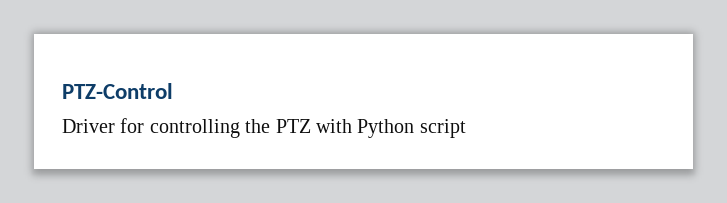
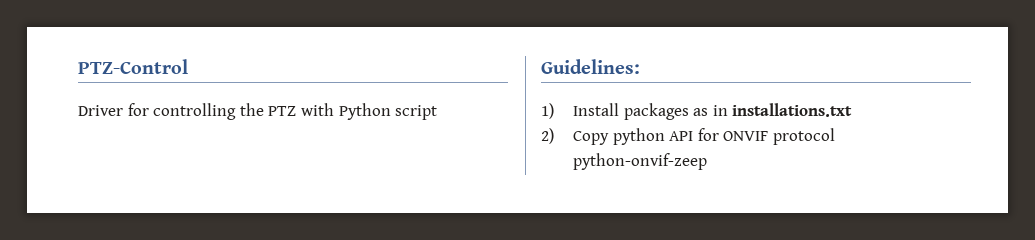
+ Guidelines:
+ 1) Install packages as in installations.txt
+ 2) Copy python API for ONVIF protocol python-onvif-zeep

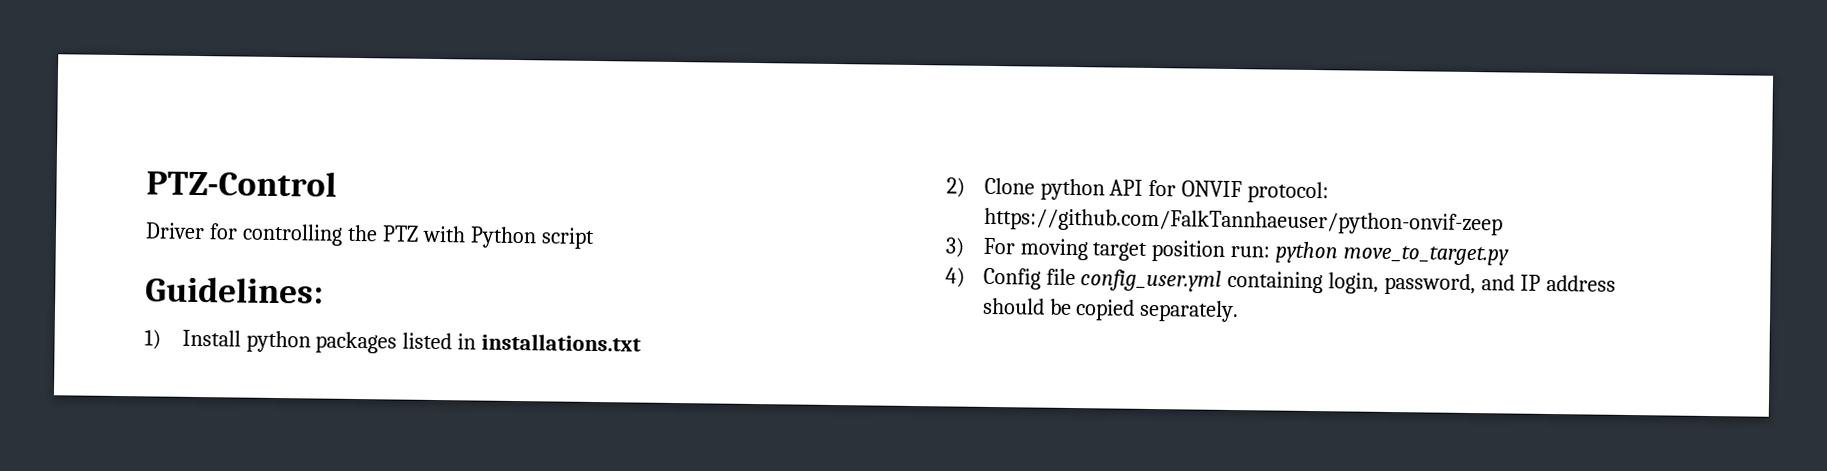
- 1) Install packages as in installations.txt
+ 1) Install python packages listed in installations.txt
- 2) Copy python API for ONVIF protocol python-onvif-zeep
+ 2) Clone python API for ONVIF protocol: https://github.com/FalkTannhaeuser/python-onvif-zeep
+ 3) For moving target position run: python move_to_target.py
+ 4) Config file config_user.yml containing login, password, and IP address should be copied separately.

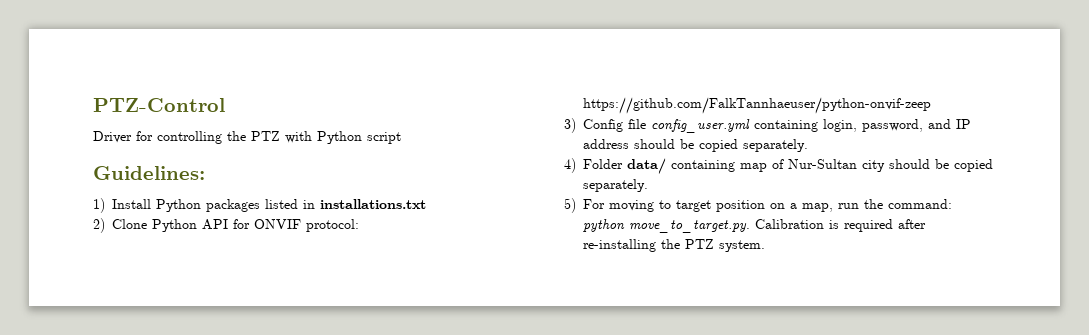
- 1) Install python packages listed in installations.txt
+ 1) Install Python packages listed in installations.txt
- 2) Clone python API for ONVIF protocol: https://github.com/FalkTannhaeuser/python-onvif-zeep
+ 2) Clone Python API for ONVIF protocol: https://github.com/FalkTannhaeuser/python-onvif-zeep
- 3) For moving target position run: python move_to_target.py
- 4) Config file config_user.yml containing login, password, and IP address should be copied separately.
+ 3) Config file config_user.yml containing login, password, and IP address should be copied separately.
+ 4) Folder data/ containing map of Nur-Sultan city should be copied separately.
+ 5) For moving to target position on a map, run the command: python move_to_target.py. Calibration is required after re-installing the PTZ system.

